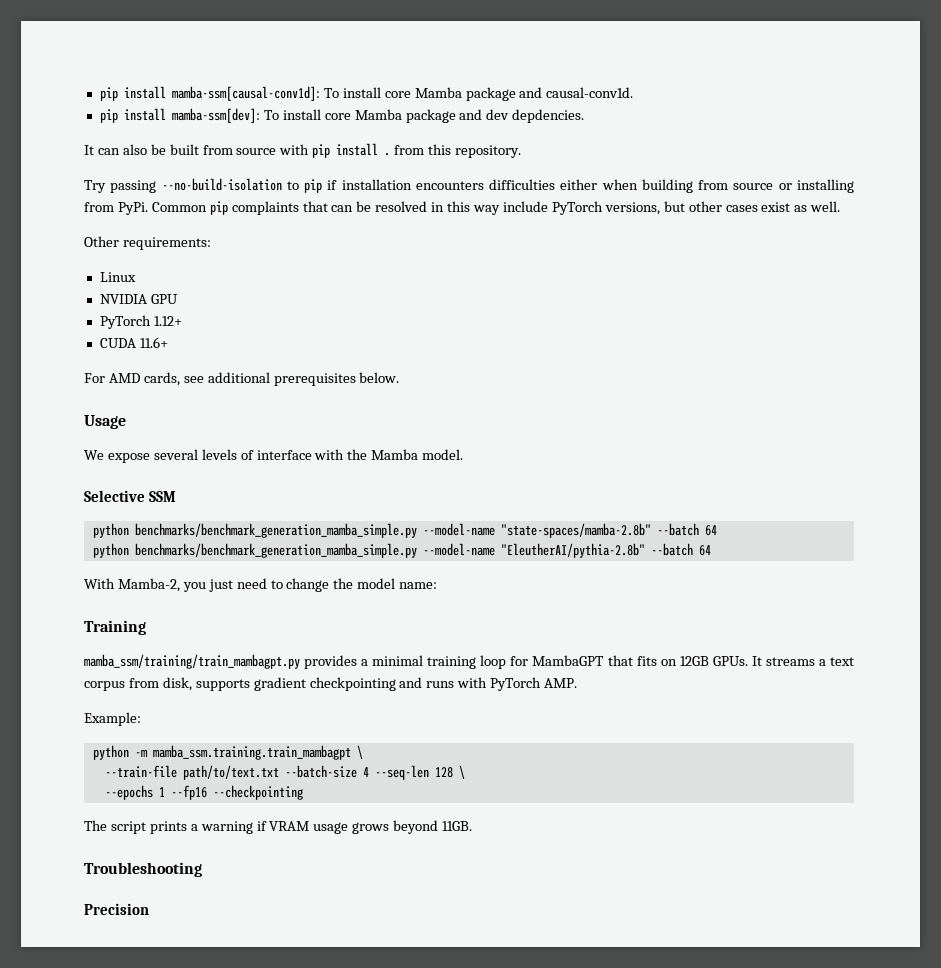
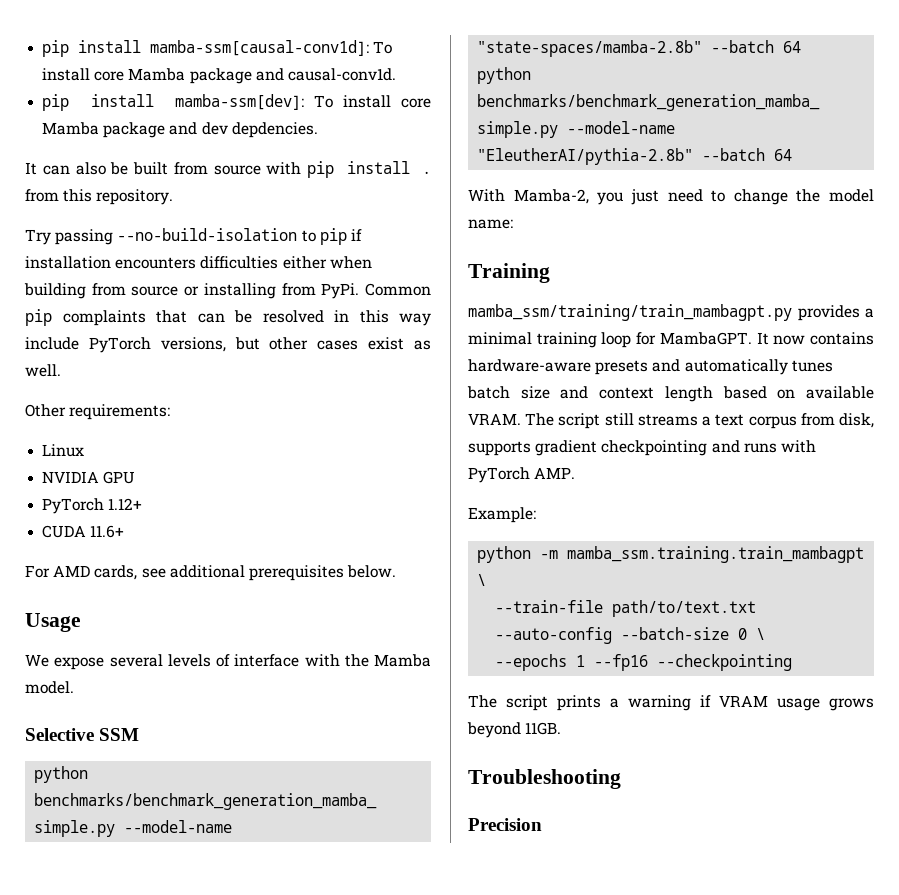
- mamba_ssm/training/train_mambagpt.py provides a minimal training loop for MambaGPT that fits on 12GB GPUs. It streams a text corpus from disk, supports gradient checkpointing and runs with PyTorch AMP.
+ mamba_ssm/training/train_mambagpt.py provides a minimal training loop for MambaGPT. It now contains hardware-aware presets and automatically tunes batch size and context length based on available VRAM. The script still streams a text corpus from disk, supports gradient checkpointing and runs with PyTorch AMP.
- --train-file path/to/text.txt --batch-size 4 --seq-len 128 \
+ --train-file path/to/text.txt --auto-config --batch-size 0 \

